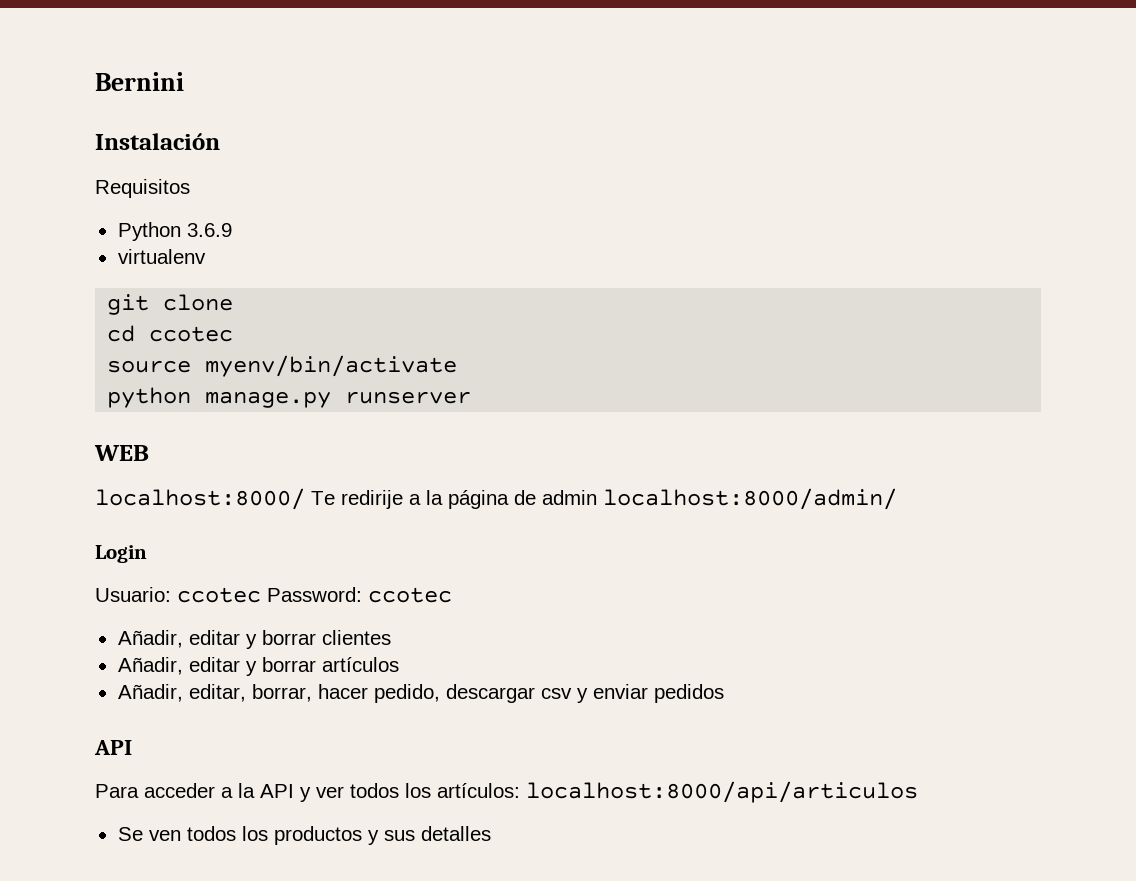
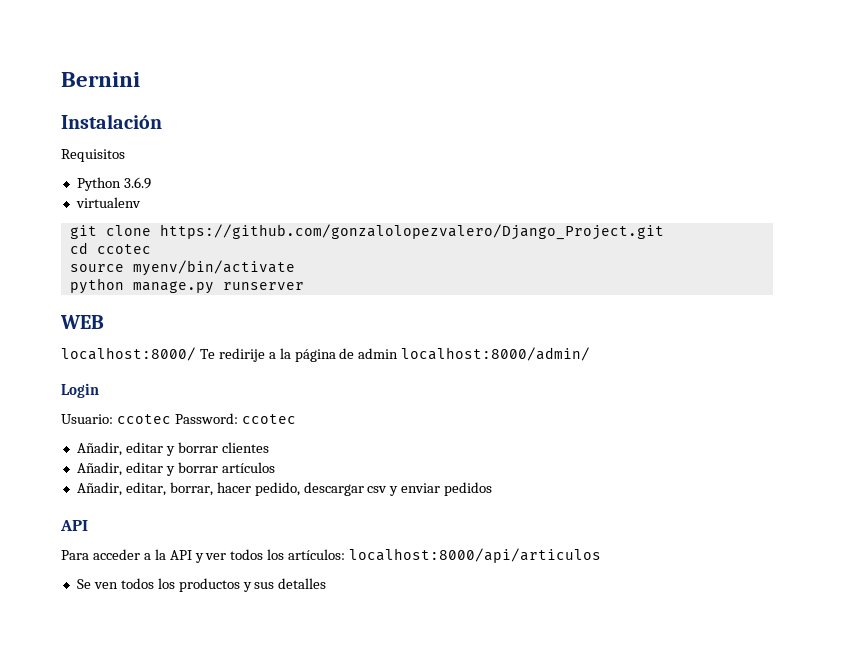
- git clone
+ git clone https://github.com/gonzalolopezvalero/Django_Project.git

